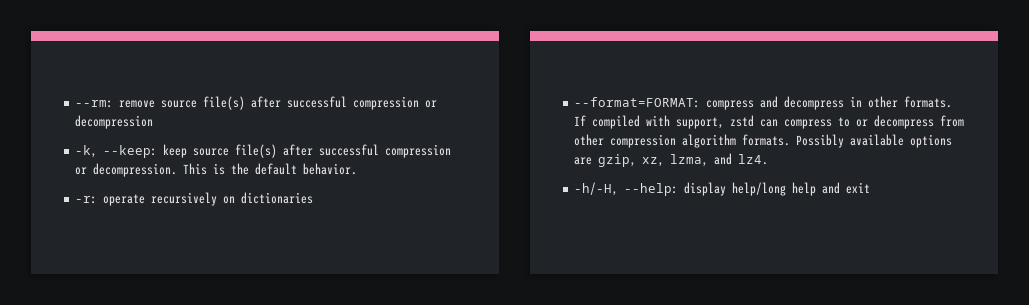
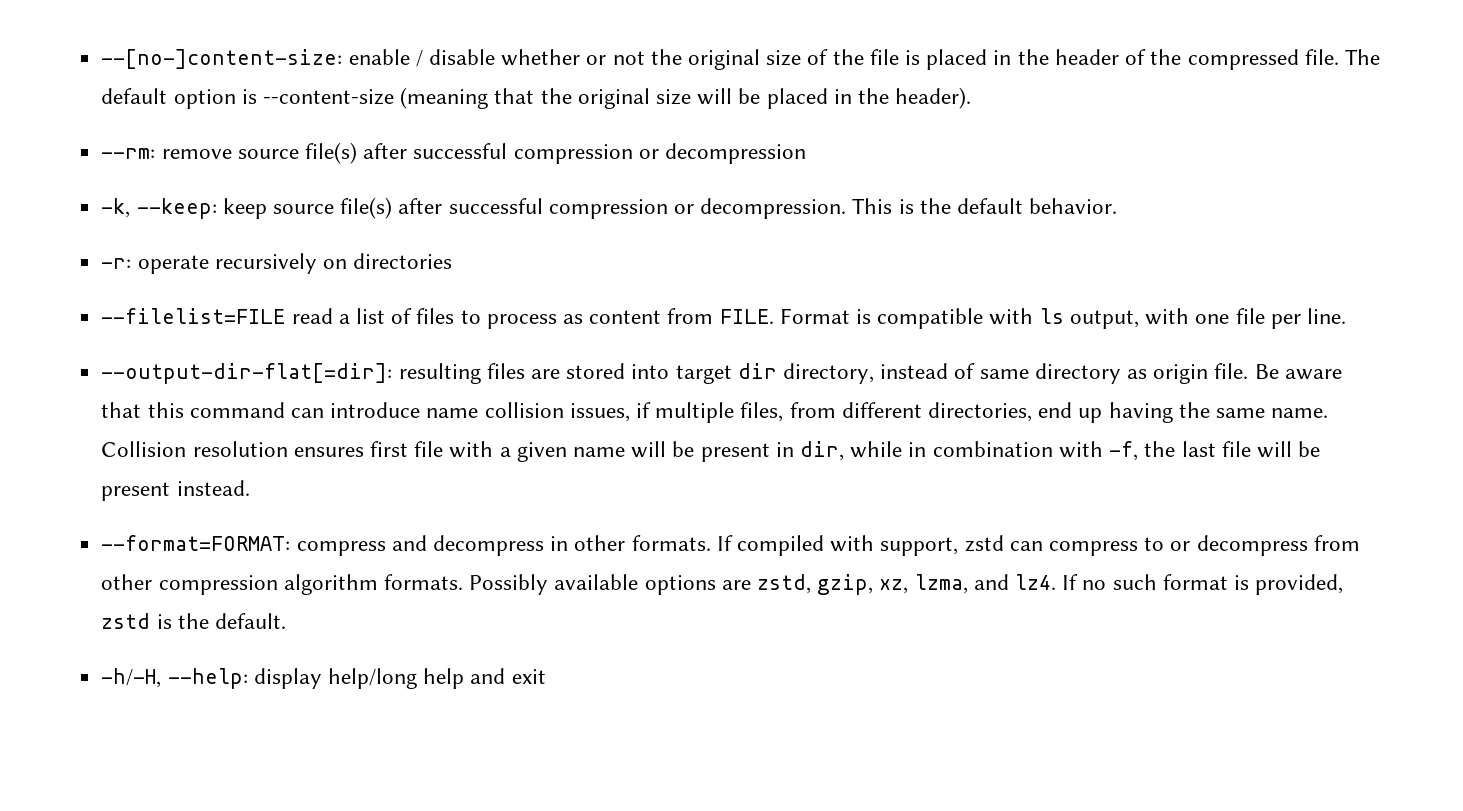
+ --[no-]content-size: enable / disable whether or not the original size of the file is placed in the header of the compressed file. The default option is --content-size (meaning that the original size will be placed in the header).
- -r: operate recursively on dictionaries
+ -r: operate recursively on directories
+ --filelist=FILE read a list of files to process as content from FILE. Format is compatible with ls output, with one file per line.
+ --output-dir-flat[=dir]: resulting files are stored into target dir directory, instead of same directory as origin file. Be aware that this command can introduce name collision issues, if multiple files, from different directories, end up having the same name. Collision resolution ensures first file with a given name will be present in dir, while in combination with -f, the last file will be present instead.
- Possibly available options are gzip, xz, lzma, and lz4.
+ Possibly available options are zstd, gzip, xz, lzma, and lz4. If no such format is provided, zstd is the default.

